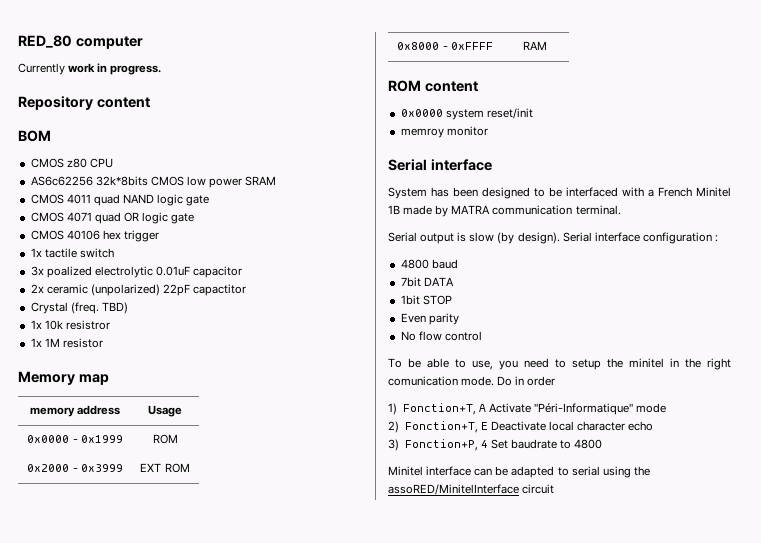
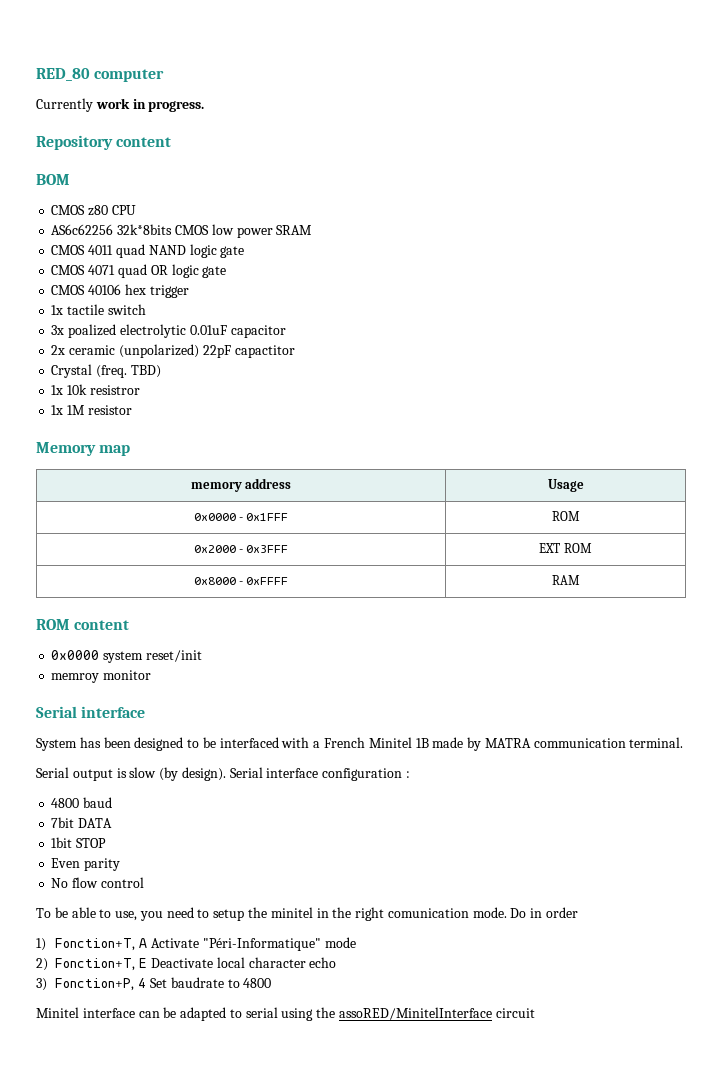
- 0x0000 - 0x1999 | ROM
+ 0x0000 - 0x1FFF | ROM
- 0x2000 - 0x3999 | EXT ROM
+ 0x2000 - 0x3FFF | EXT ROM

